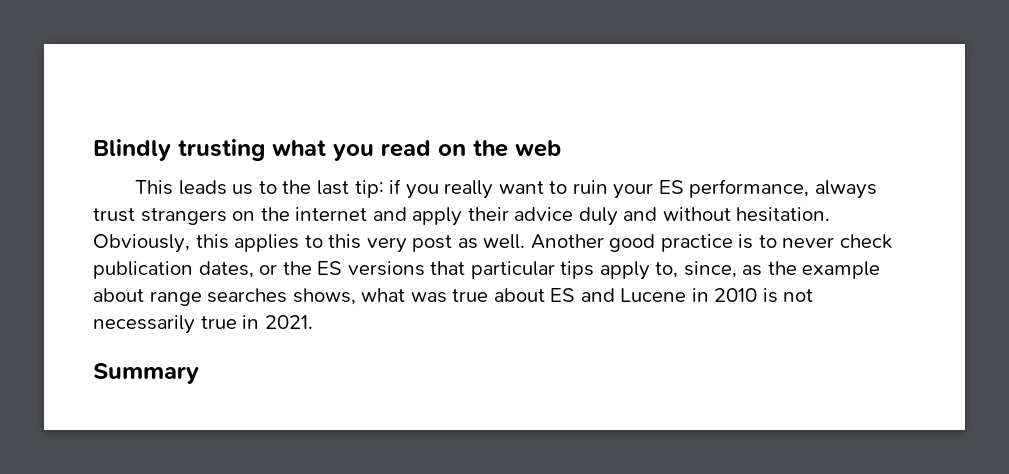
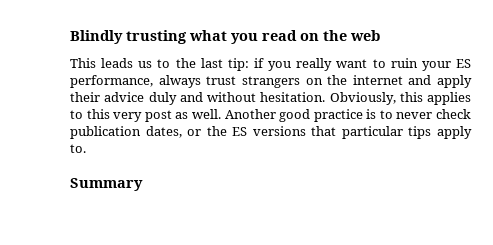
- Another good practice is to never check publication dates, or the ES versions that particular tips apply to, since, as the example about range searches shows, what was true about ES and Lucene in 2010 is not necessarily true in 2021.
+ Another good practice is to never check publication dates, or the ES versions that particular tips apply to.

